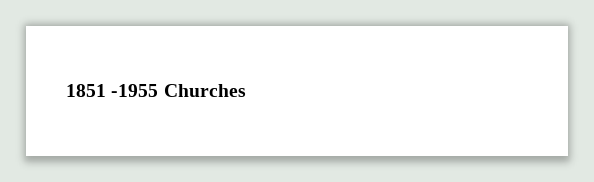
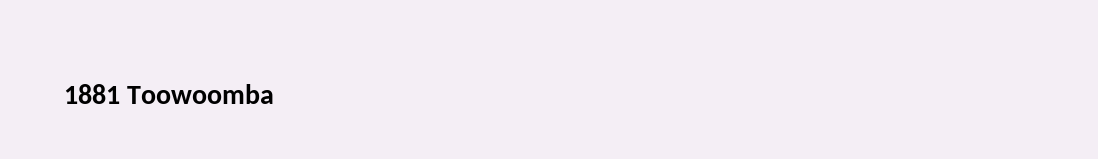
- 1851 -1955 Churches
+ 1881 Toowoomba

